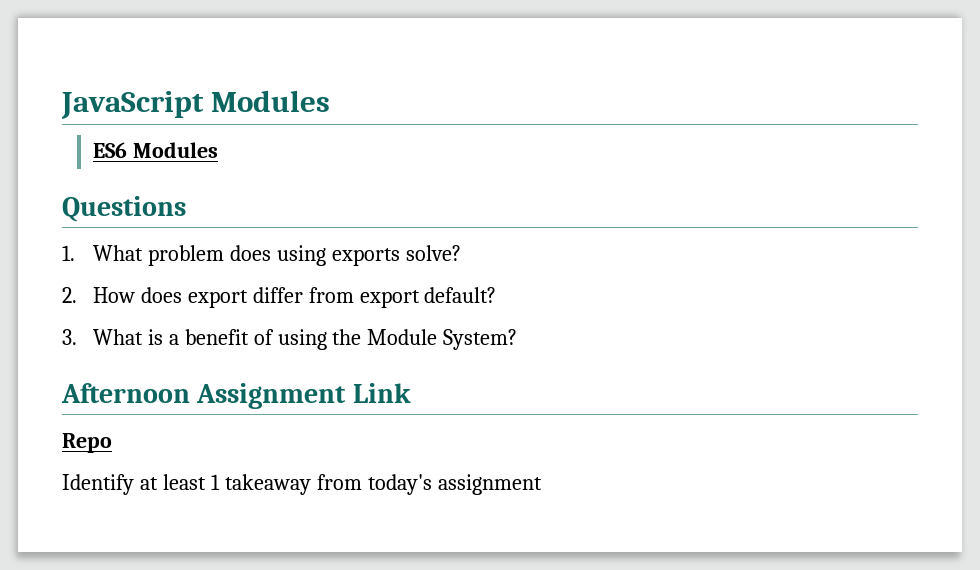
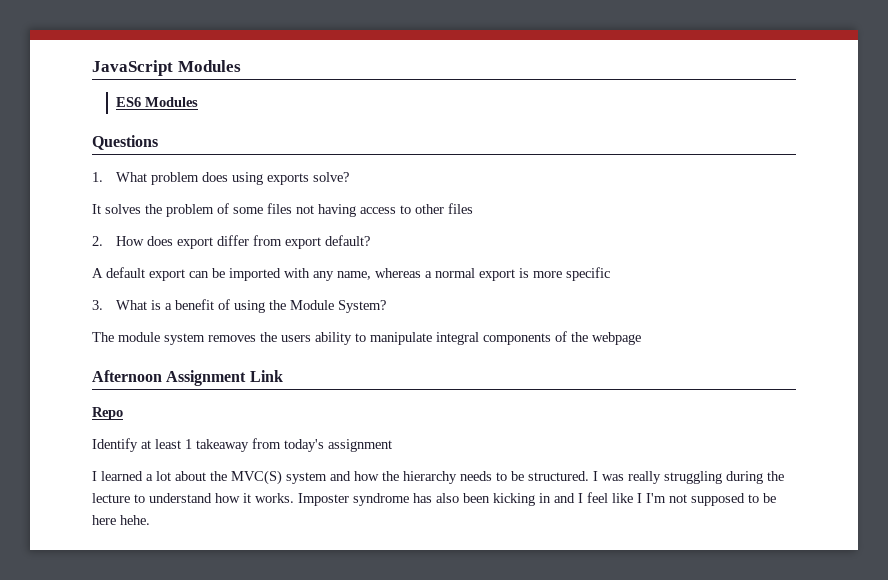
+ It solves the problem of some files not having access to other files
+ A default export can be imported with any name, whereas a normal export is more specific
+ The module system removes the users ability to manipulate integral components of the webpage
+ I learned a lot about the MVC(S) system and how the hierarchy needs to be structured. I was really struggling during the lecture to understand how it works. Imposter syndrome has also been kicking in and I feel like I I'm not supposed to be here hehe.

